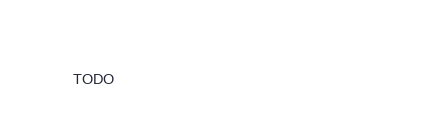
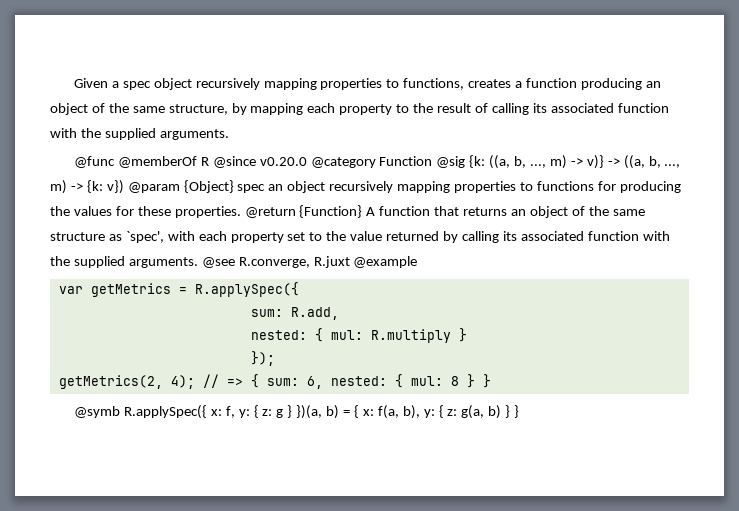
- TODO
+ Given a spec object recursively mapping properties to functions, creates a function producing an object of the same structure, by mapping each property to the result of calling its associated function with the supplied arguments.
+ @func @memberOf R @since v0.20.0 @category Function @sig {k: ((a, b, ..., m) -> v)} -> ((a, b, ..., m) -> {k: v}) @param {Object} spec an object recursively mapping properties to functions for producing the values for these properties. @return {Function} A function that returns an object of the same structure as `spec', with each property set to the value returned by calling its associated function with the supplied arguments. @see R.converge, R.juxt @example
+ var getMetrics = R.applySpec({
+ sum: R.add,
+ nested: { mul: R.multiply }
+ });
+ getMetrics(2, 4); // => { sum: 6, nested: { mul: 8 } }
+ @symb R.applySpec({ x: f, y: { z: g } })(a, b) = { x: f(a, b), y: { z: g(a, b) } }

